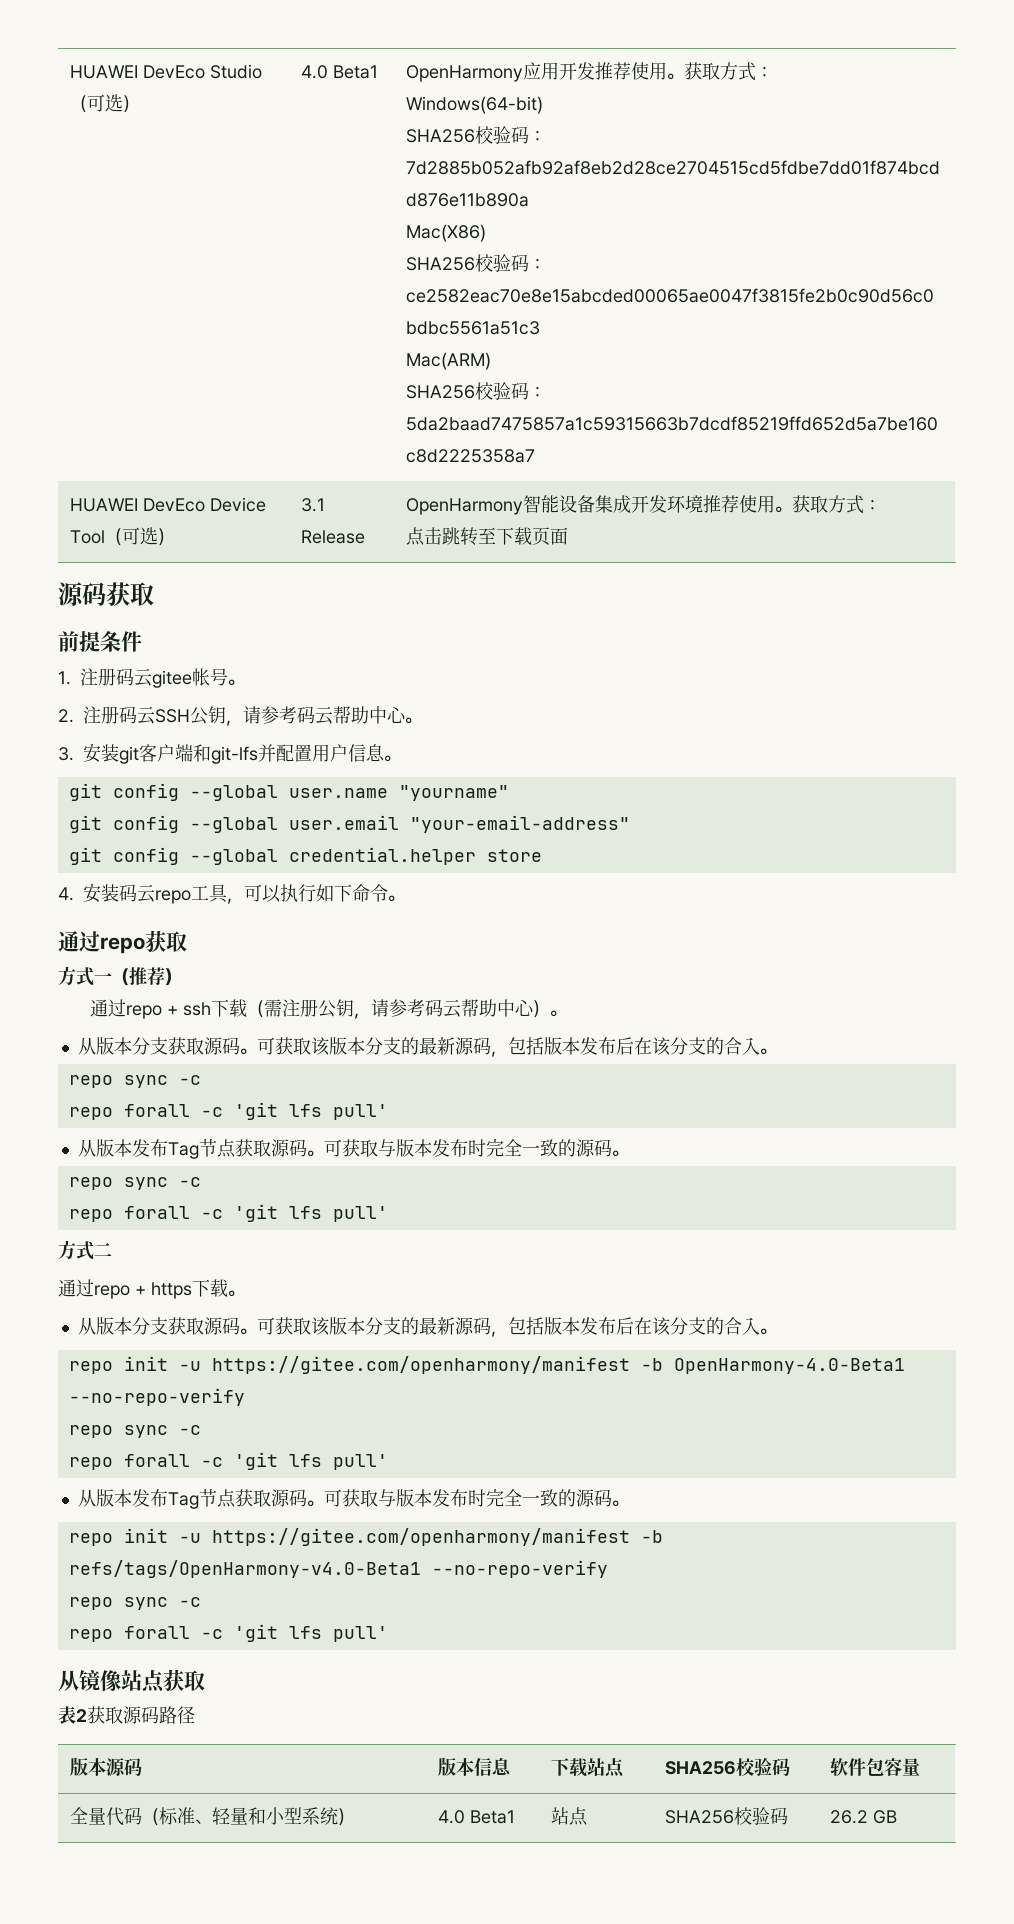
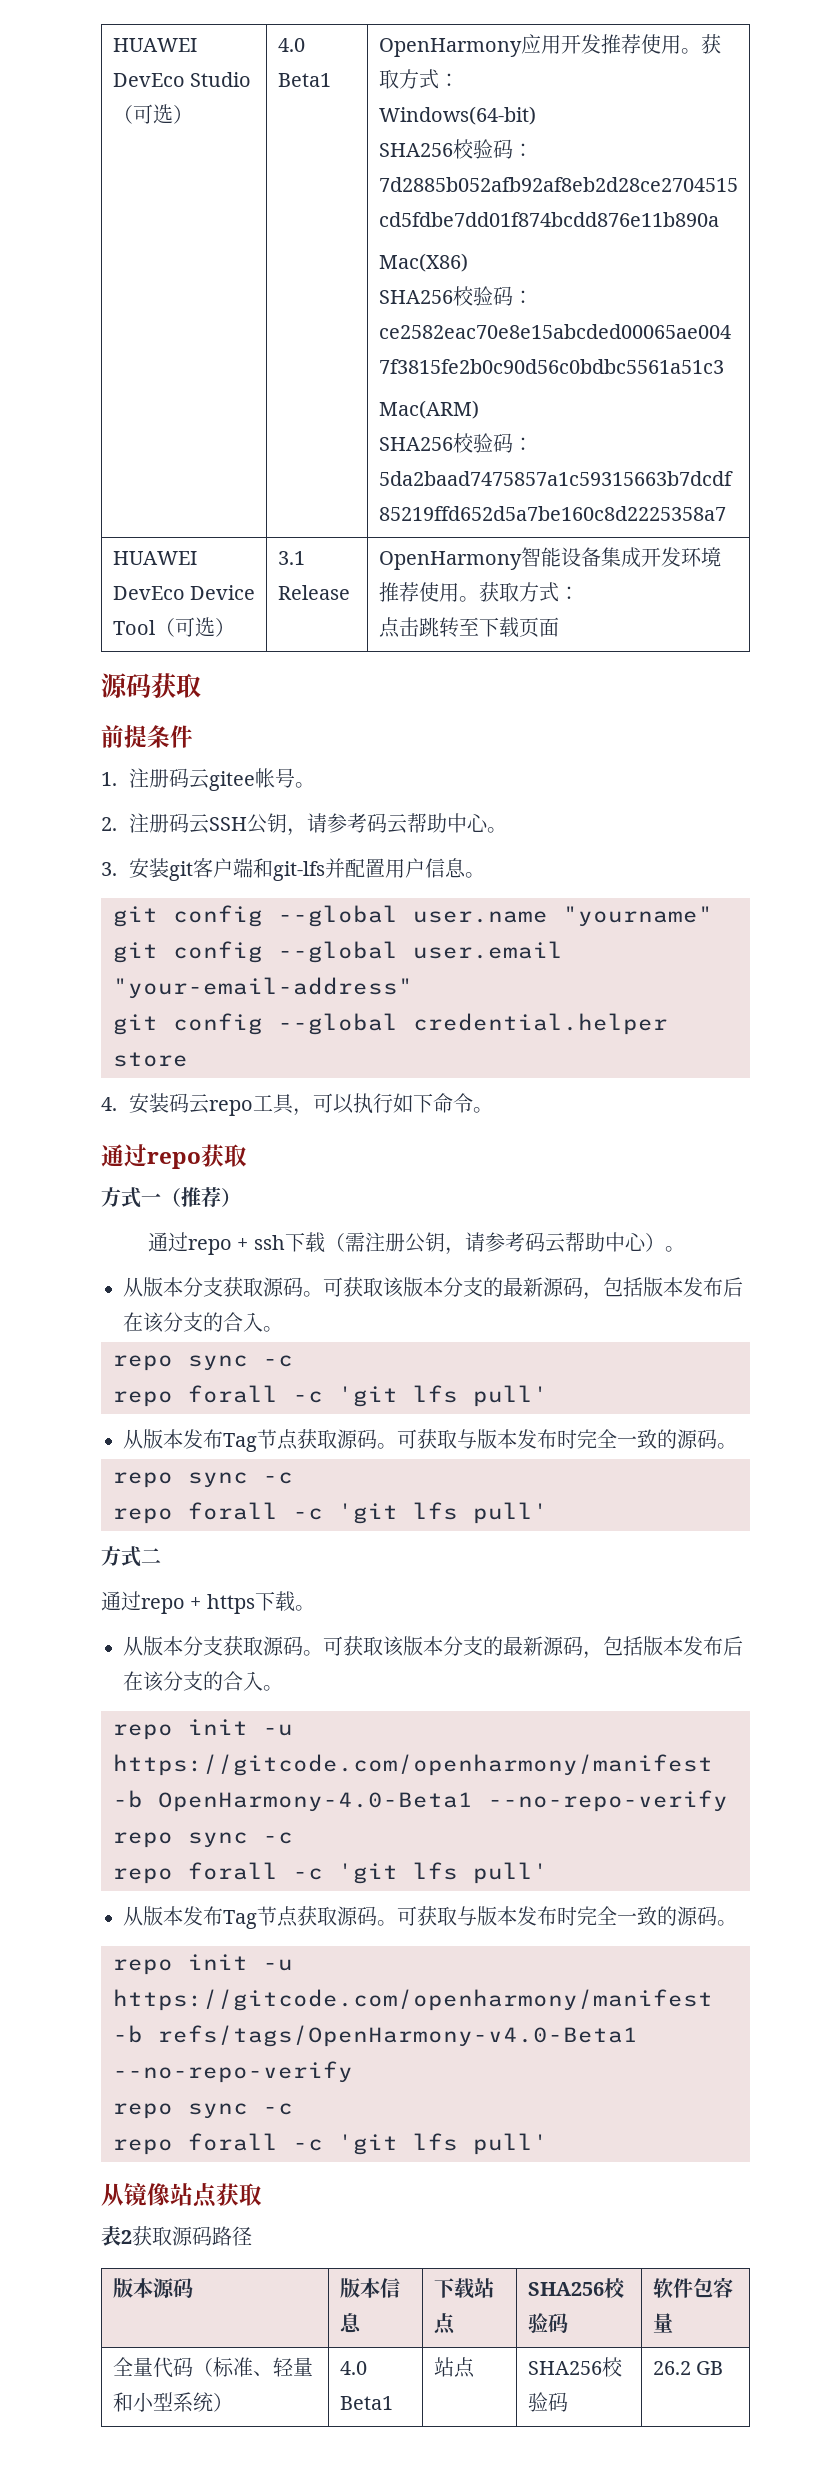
- repo init -u https://gitee.com/openharmony/manifest -b OpenHarmony-4.0-Beta1 --no-repo-verify
+ repo init -u https://gitcode.com/openharmony/manifest -b OpenHarmony-4.0-Beta1 --no-repo-verify
- repo init -u https://gitee.com/openharmony/manifest -b refs/tags/OpenHarmony-v4.0-Beta1 --no-repo-verify
+ repo init -u https://gitcode.com/openharmony/manifest -b refs/tags/OpenHarmony-v4.0-Beta1 --no-repo-verify

